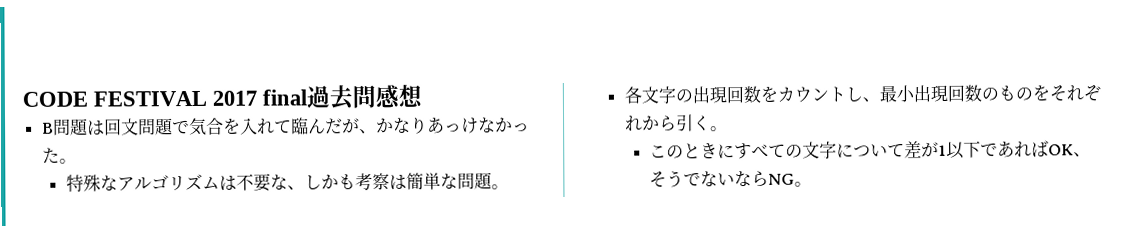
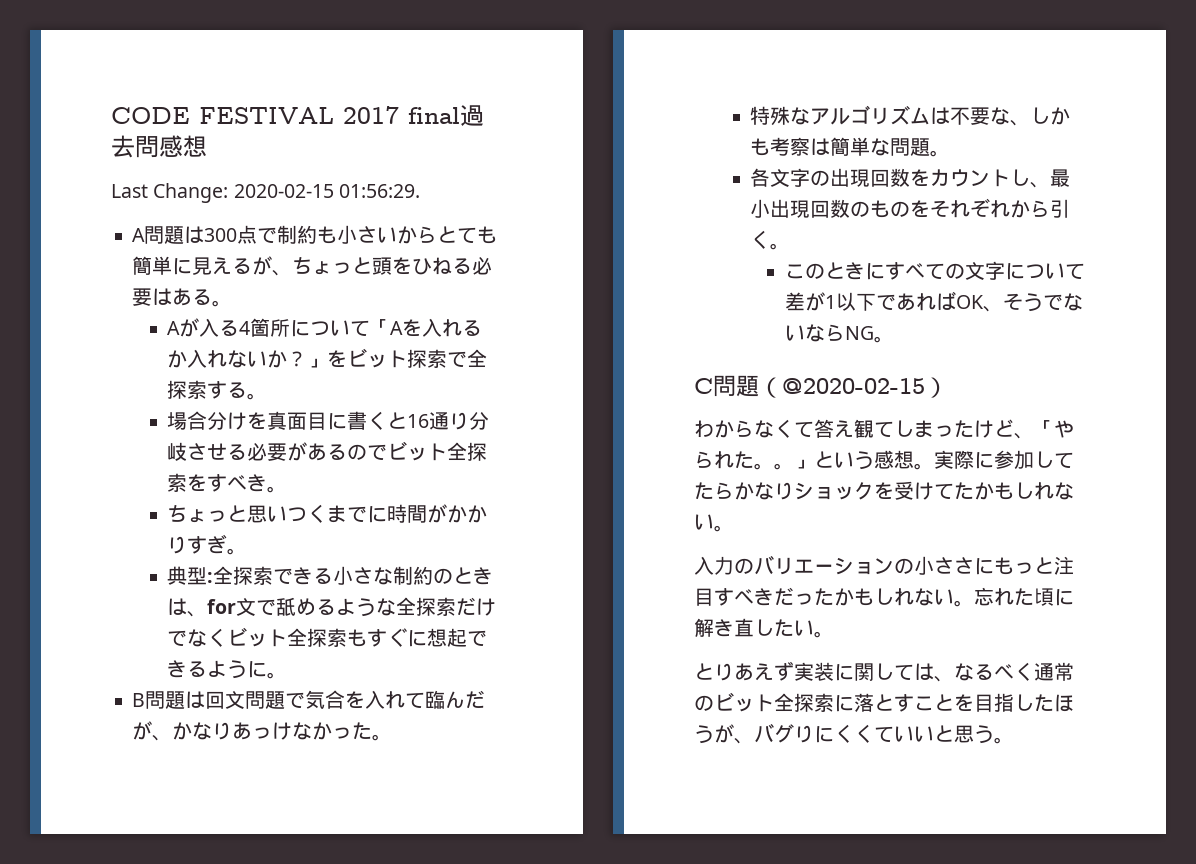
+ Last Change: 2020-02-15 01:56:29.
+ A問題は300点で制約も小さいからとても簡単に見えるが、ちょっと頭をひねる必要はある。
+ Aが入る4箇所について「Aを入れるか入れないか？」をビット探索で全探索する。
+ 場合分けを真面目に書くと16通り分岐させる必要があるのでビット全探索をすべき。
+ ちょっと思いつくまでに時間がかかりすぎ。
+ 典型:全探索できる小さな制約のときは、for文で舐めるような全探索だけでなくビット全探索もすぐに想起できるように。
+ C問題（@2020-02-15）
+ わからなくて答え観てしまったけど、「やられた。。」という感想。実際に参加してたらかなりショックを受けてたかもしれない。
+ 入力のバリエーションの小ささにもっと注目すべきだったかもしれない。忘れた頃に解き直したい。
+ とりあえず実装に関しては、なるべく通常のビット全探索に落とすことを目指したほうが、バグりにくくていいと思う。

